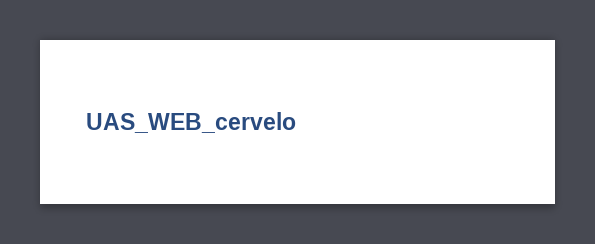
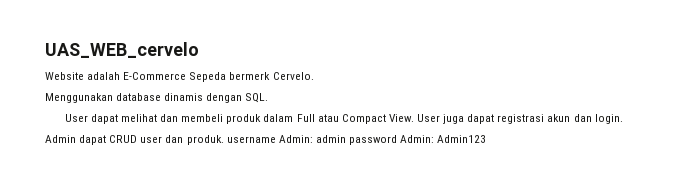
+ Website adalah E-Commerce Sepeda bermerk Cervelo.
+ Menggunakan database dinamis dengan SQL.
+ User dapat melihat dan membeli produk dalam Full atau Compact View. User juga dapat registrasi akun dan login.
+ Admin dapat CRUD user dan produk. username Admin: admin password Admin: Admin123

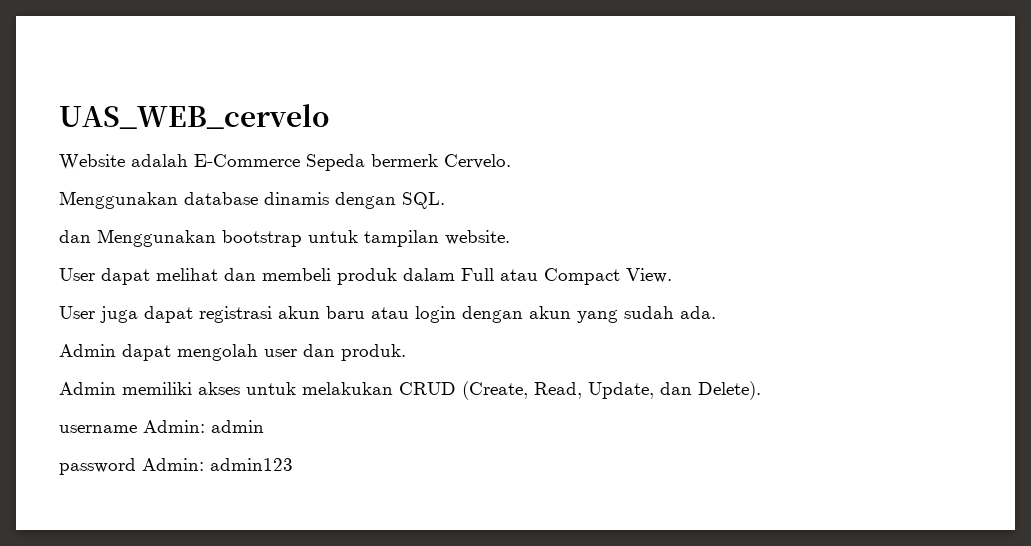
+ dan Menggunakan bootstrap untuk tampilan website.
- User dapat melihat dan membeli produk dalam Full atau Compact View. User juga dapat registrasi akun dan login.
+ User dapat melihat dan membeli produk dalam Full atau Compact View.
+ User juga dapat registrasi akun baru atau login dengan akun yang sudah ada.
- Admin dapat CRUD user dan produk. username Admin: admin password Admin: Admin123
+ Admin dapat mengolah user dan produk.
+ Admin memiliki akses untuk melakukan CRUD (Create, Read, Update, dan Delete).
+ username Admin: admin
+ password Admin: admin123

